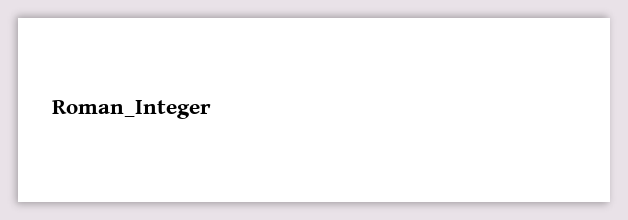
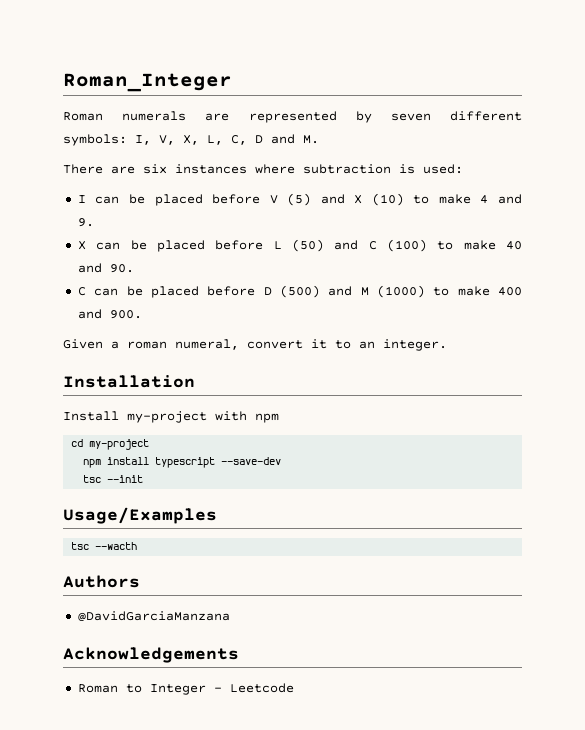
+ Roman numerals are represented by seven different symbols: I, V, X, L, C, D and M.
+ There are six instances where subtraction is used:
+ I can be placed before V (5) and X (10) to make 4 and 9.
+ X can be placed before L (50) and C (100) to make 40 and 90.
+ C can be placed before D (500) and M (1000) to make 400 and 900.
+ Given a roman numeral, convert it to an integer.
+ Installation
+ Install my-project with npm
+ cd my-project
+ npm install typescript --save-dev
+ tsc --init
+ Usage/Examples
+ tsc --wacth
+ Authors
+ @DavidGarciaManzana
+ Acknowledgements
+ Roman to Integer - Leetcode

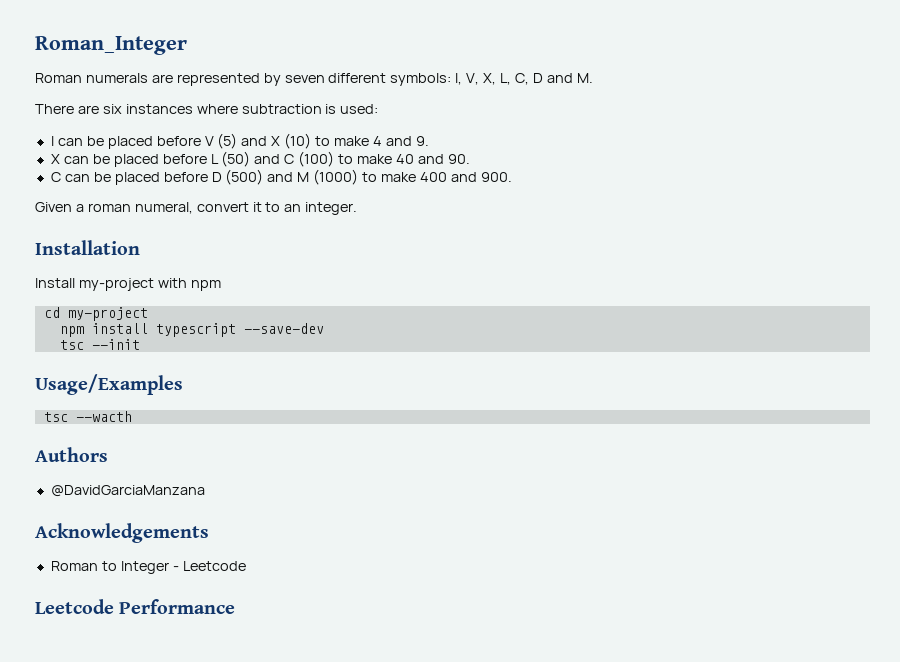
+ Leetcode Performance

